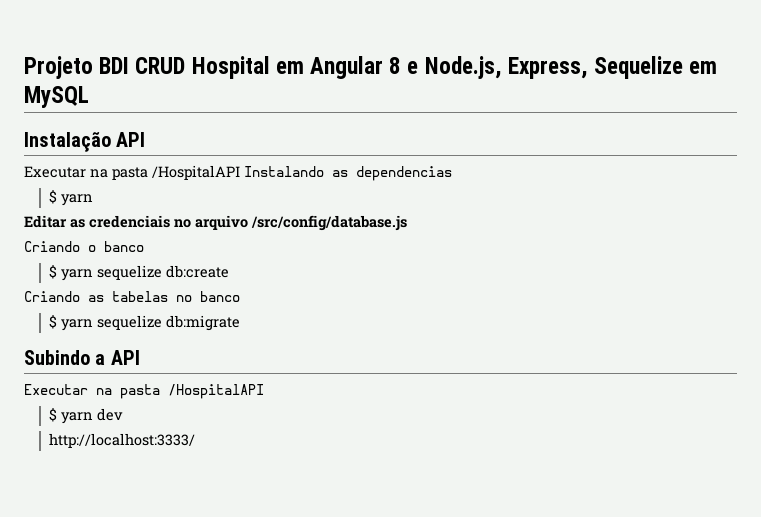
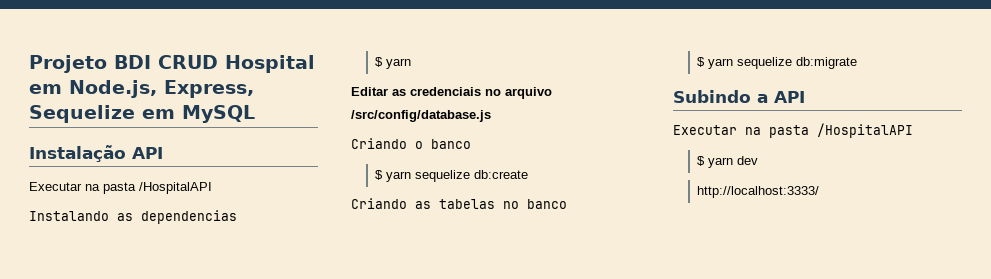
- Projeto BDI CRUD Hospital em Angular 8 e Node.js, Express, Sequelize em MySQL
+ Projeto BDI CRUD Hospital em Node.js, Express, Sequelize em MySQL
  Instalação API
- Executar na pasta /HospitalAPI Instalando as dependencias
+ Executar na pasta /HospitalAPI
+ Instalando as dependencias

